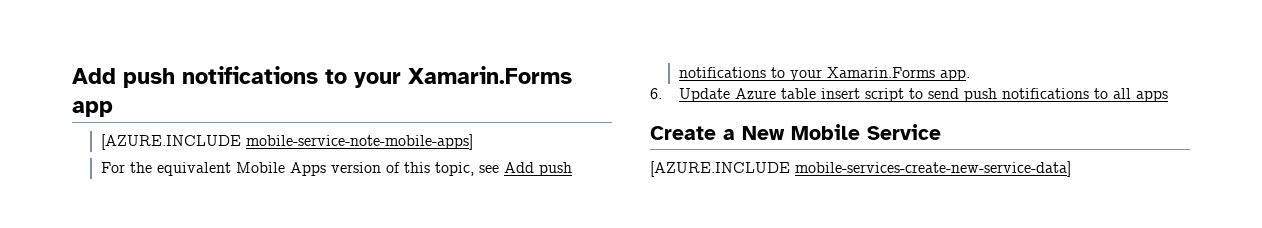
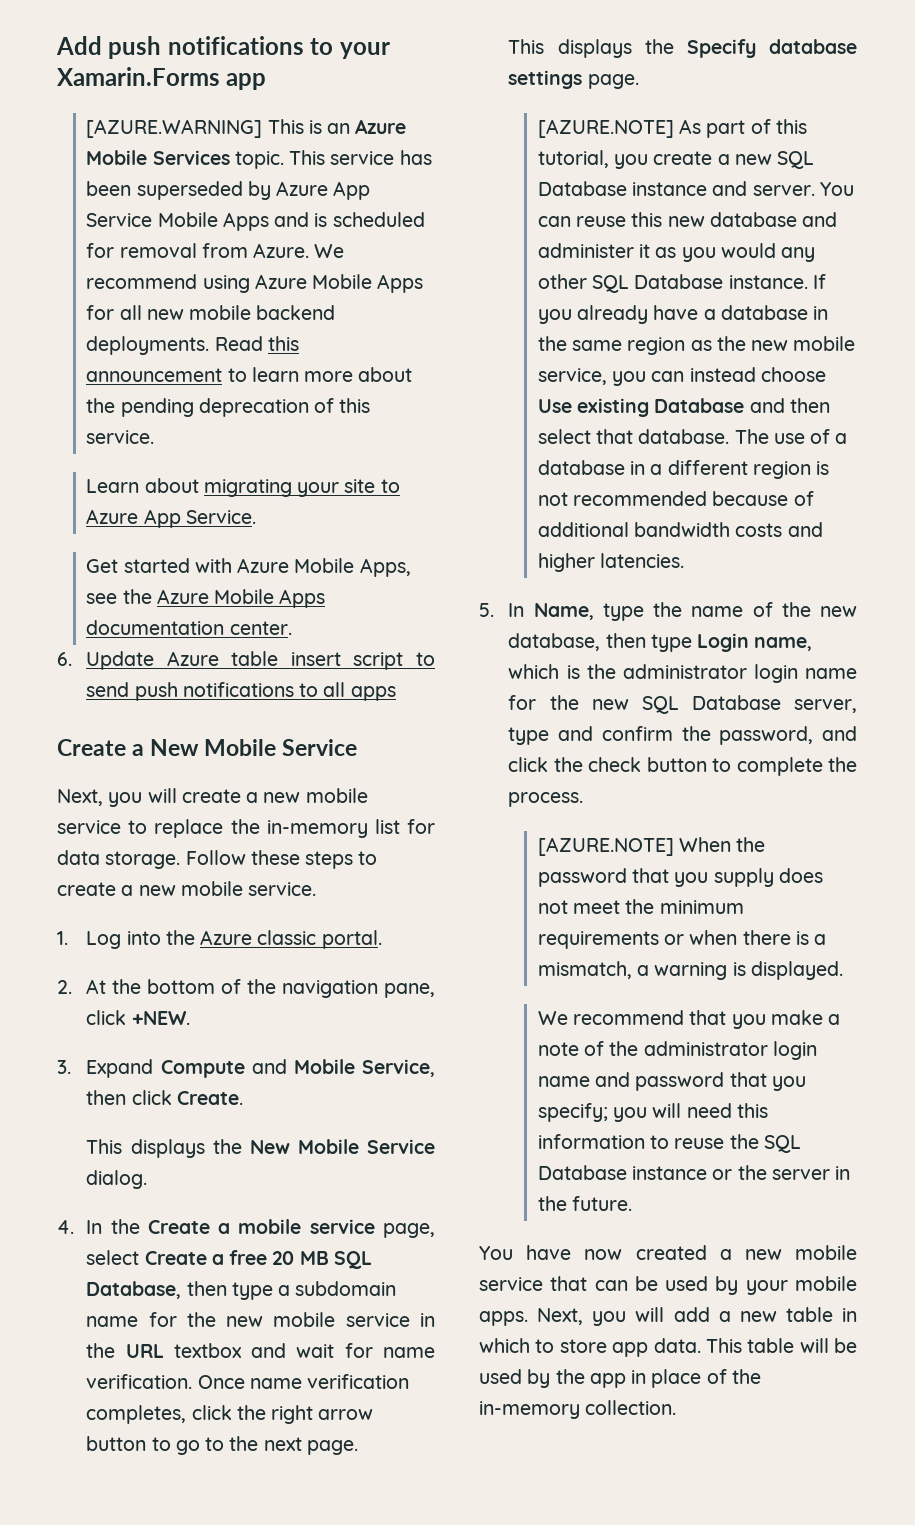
- [AZURE.INCLUDE mobile-service-note-mobile-apps]
- For the equivalent Mobile Apps version of this topic, see Add push notifications to your Xamarin.Forms app.
+ [AZURE.WARNING] This is an Azure Mobile Services topic. This service has been superseded by Azure App Service Mobile Apps and is scheduled for removal from Azure. We recommend using Azure Mobile Apps for all new mobile backend deployments. Read this announcement to learn more about the pending deprecation of this service.
+ Learn about migrating your site to Azure App Service.
+ Get started with Azure Mobile Apps, see the Azure Mobile Apps documentation center.
- [AZURE.INCLUDE mobile-services-create-new-service-data]
+ Next, you will create a new mobile service to replace the in-memory list for data storage. Follow these steps to create a new mobile service.
+ 1. Log into the Azure classic portal.
+ 2. At the bottom of the navigation pane, click +NEW.
+ 3. Expand Compute and Mobile Service, then click Create.
+ This displays the New Mobile Service dialog.
+ 4. In the Create a mobile service page, select Create a free 20 MB SQL Database, then type a subdomain name for the new mobile service in the URL textbox and wait for name verification. Once name verification completes, click the right arrow button to go to the next page.
+ This displays the Specify database settings page.
+ [AZURE.NOTE] As part of this tutorial, you create a new SQL Database instance and server. You can reuse this new database and administer it as you would any other SQL Database instance. If you already have a database in the same region as the new mobile service, you can instead choose Use existing Database and then select that database. The use of a database in a different region is not recommended because of additional bandwidth costs and higher latencies.
+ 5. In Name, type the name of the new database, then type Login name, which is the administrator login name for the new SQL Database server, type and confirm the password, and click the check button to complete the process.
+ [AZURE.NOTE] When the password that you supply does not meet the minimum requirements or when there is a mismatch, a warning is displayed.
+ We recommend that you make a note of the administrator login name and password that you specify; you will need this information to reuse the SQL Database instance or the server in the future.
+ You have now created a new mobile service that can be used by your mobile apps. Next, you will add a new table in which to store app data. This table will be used by the app in place of the in-memory collection.

